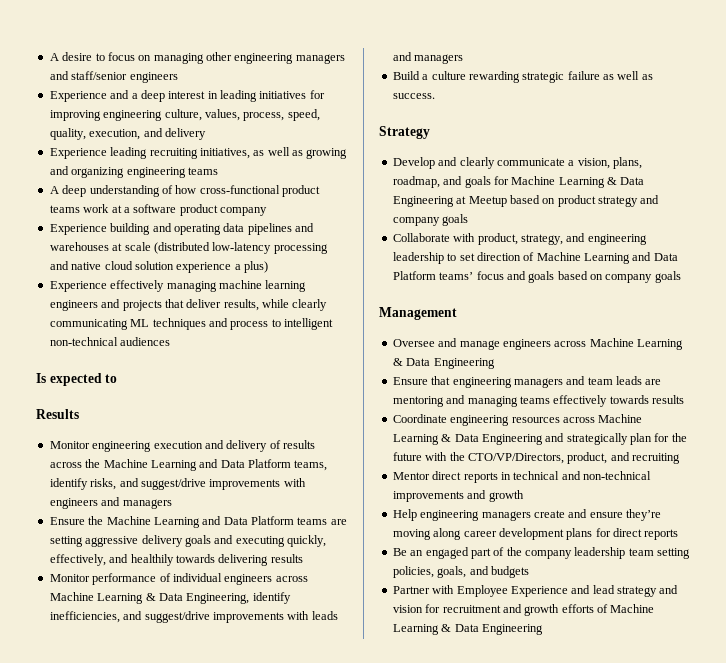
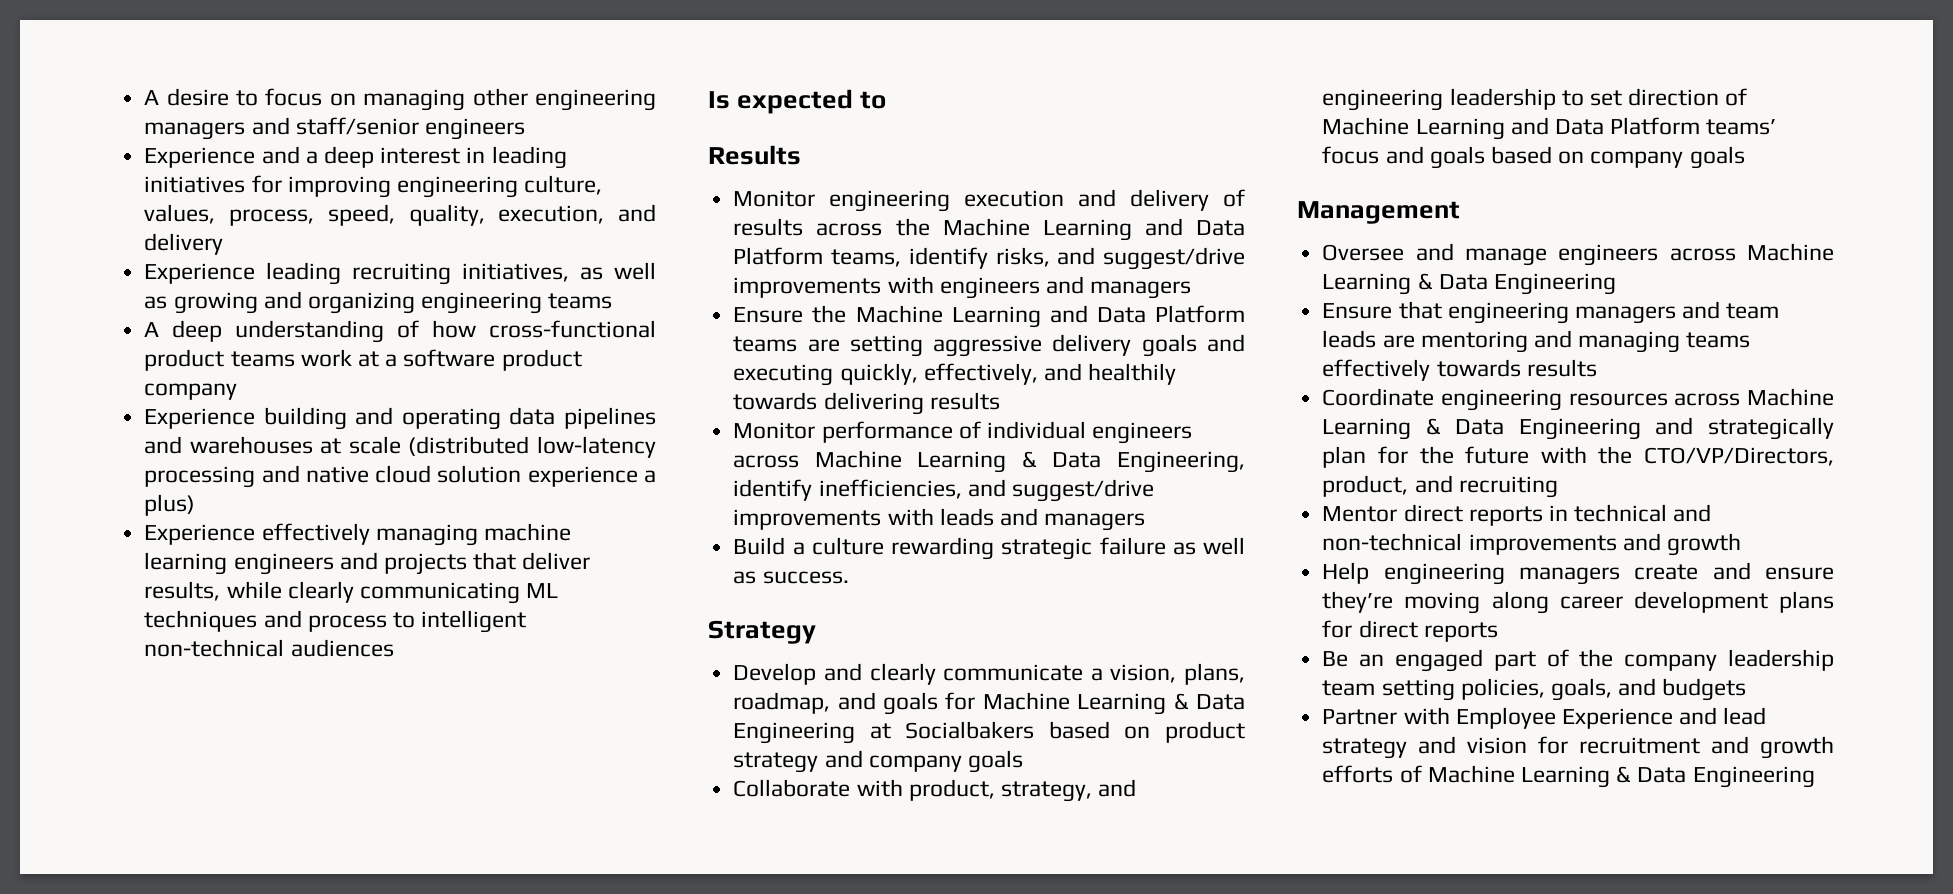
- Develop and clearly communicate a vision, plans, roadmap, and goals for Machine Learning & Data Engineering at Meetup based on product strategy and company goals
+ Develop and clearly communicate a vision, plans, roadmap, and goals for Machine Learning & Data Engineering at Socialbakers based on product strategy and company goals

